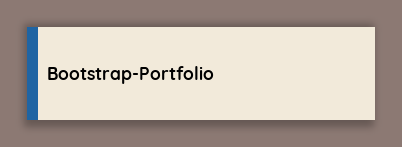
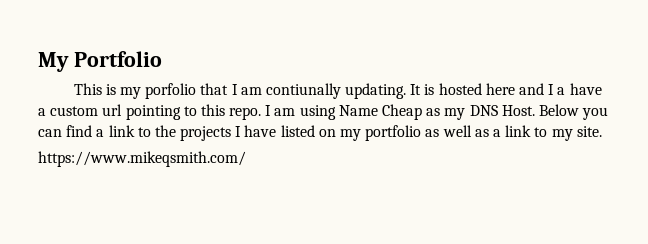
- Bootstrap-Portfolio
+ My Portfolio
+ This is my porfolio that I am contiunally updating. It is hosted here and I a have a custom url pointing to this repo. I am using Name Cheap as my DNS Host. Below you can find a link to the projects I have listed on my portfolio as well as a link to my site.
+ https://www.mikeqsmith.com/

